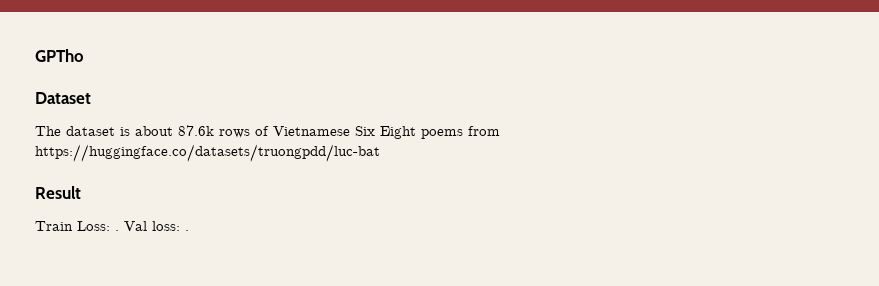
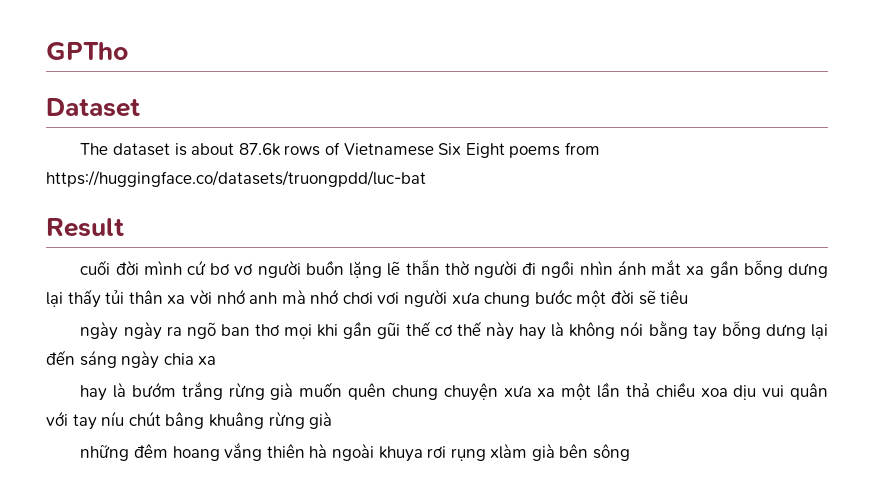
- Train Loss: . Val loss: .
+ cuối đời mình cứ bơ vơ người buồn lặng lẽ thẫn thờ người đi ngồi nhìn ánh mắt xa gần bỗng dưng lại thấy tủi thân xa vời nhớ anh mà nhớ chơi vơi người xưa chung bước một đời sẽ tiêu
+ ngày ngày ra ngõ ban thơ mọi khi gần gũi thế cơ thế này hay là không nói bằng tay bỗng dưng lại đến sáng ngày chia xa
+ hay là bướm trắng rừng già muốn quên chung chuyện xưa xa một lần thả chiều xoa dịu vui quân với tay níu chút bâng khuâng rừng già
+ những đêm hoang vắng thiên hà ngoài khuya rơi rụng xlàm già bên sông

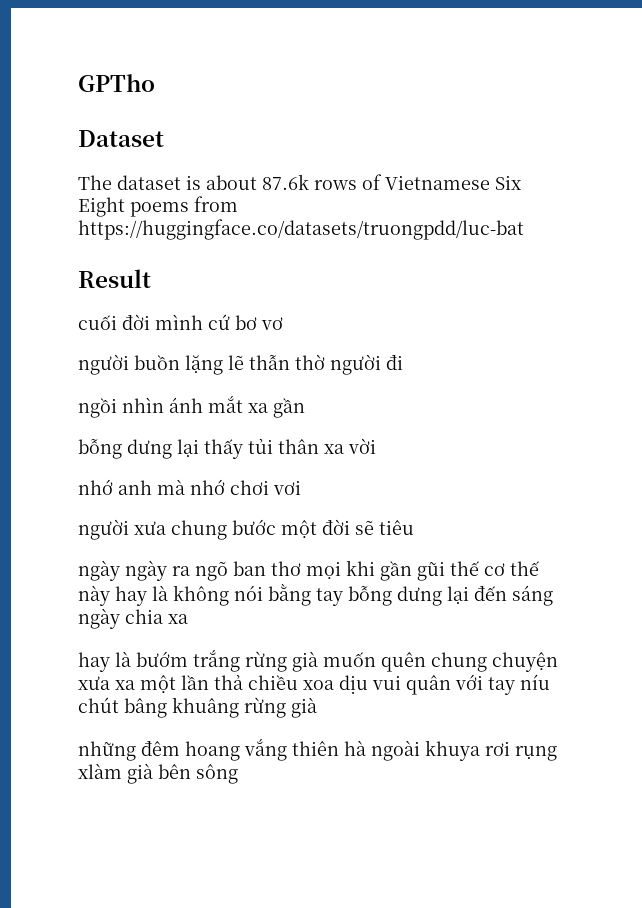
- cuối đời mình cứ bơ vơ người buồn lặng lẽ thẫn thờ người đi ngồi nhìn ánh mắt xa gần bỗng dưng lại thấy tủi thân xa vời nhớ anh mà nhớ chơi vơi người xưa chung bước một đời sẽ tiêu
+ cuối đời mình cứ bơ vơ
+ người buồn lặng lẽ thẫn thờ người đi
+ ngồi nhìn ánh mắt xa gần
+ bỗng dưng lại thấy tủi thân xa vời
+ nhớ anh mà nhớ chơi vơi
+ người xưa chung bước một đời sẽ tiêu

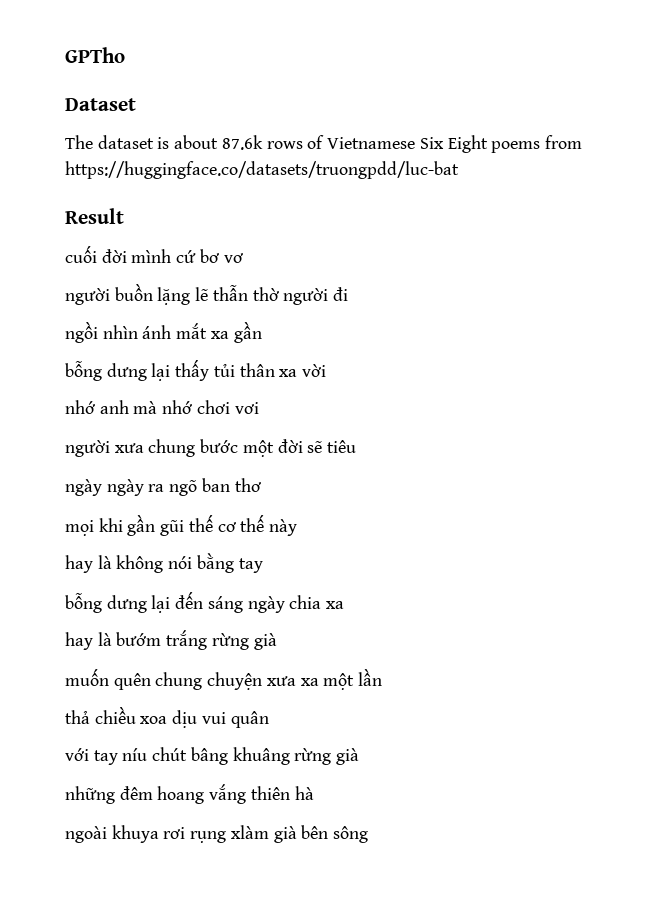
- ngày ngày ra ngõ ban thơ mọi khi gần gũi thế cơ thế này hay là không nói bằng tay bỗng dưng lại đến sáng ngày chia xa
+ ngày ngày ra ngõ ban thơ
+ mọi khi gần gũi thế cơ thế này
+ hay là không nói bằng tay
+ bỗng dưng lại đến sáng ngày chia xa
- hay là bướm trắng rừng già muốn quên chung chuyện xưa xa một lần thả chiều xoa dịu vui quân với tay níu chút bâng khuâng rừng già
+ hay là bướm trắng rừng già
+ muốn quên chung chuyện xưa xa một lần
+ thả chiều xoa dịu vui quân
+ với tay níu chút bâng khuâng rừng già
- những đêm hoang vắng thiên hà ngoài khuya rơi rụng xlàm già bên sông
+ những đêm hoang vắng thiên hà
+ ngoài khuya rơi rụng xlàm già bên sông

